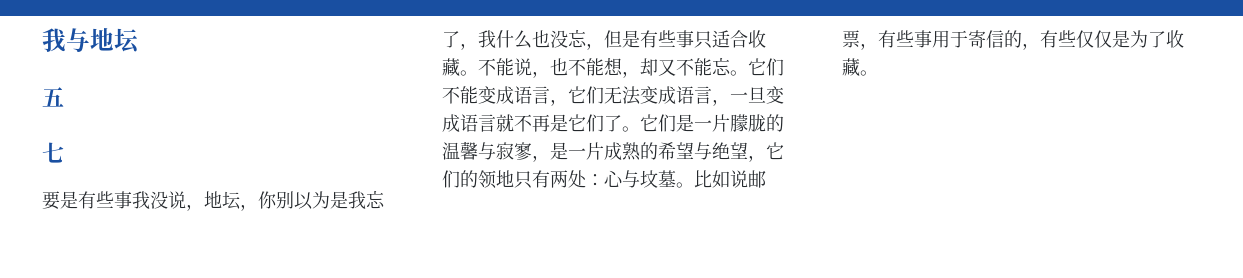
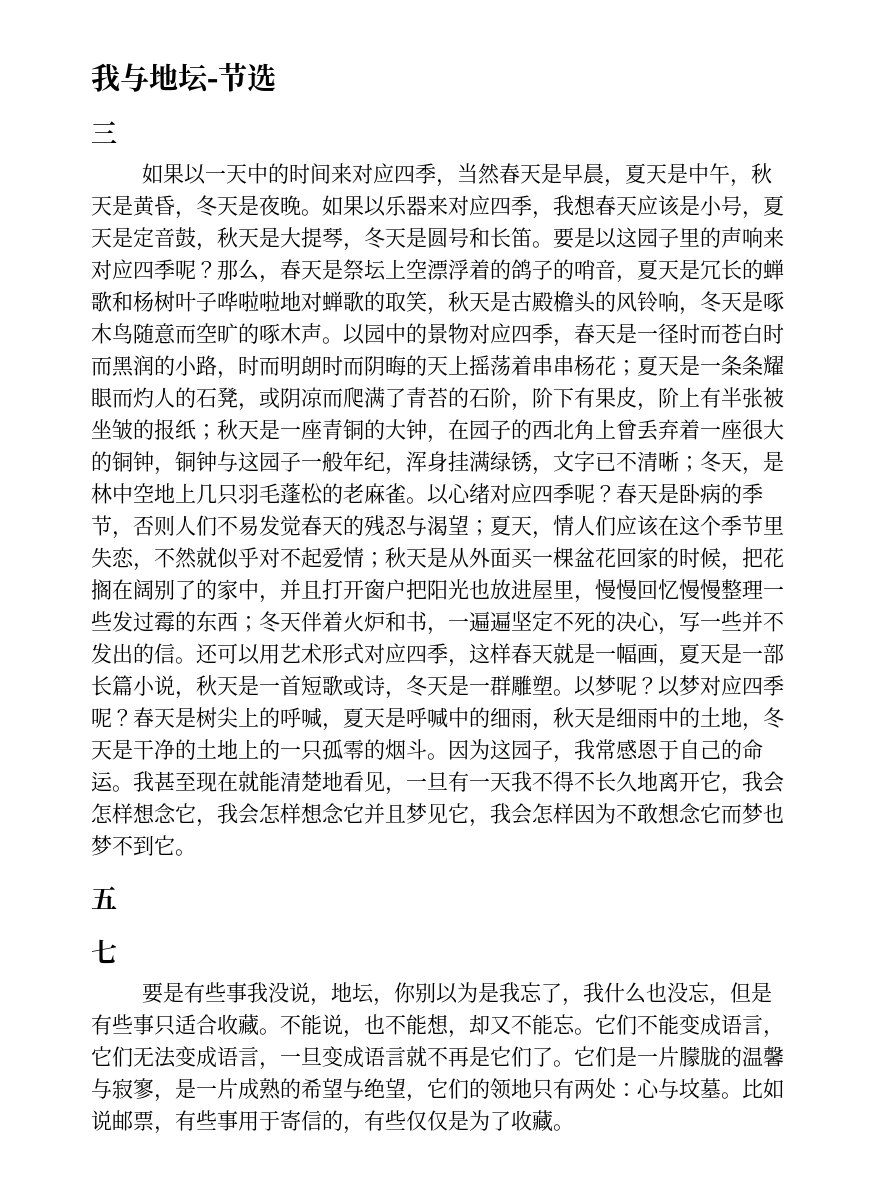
- 我与地坛
+ 我与地坛-节选
+ 三
+ 如果以一天中的时间来对应四季，当然春天是早晨，夏天是中午，秋天是黄昏，冬天是夜晚。如果以乐器来对应四季，我想春天应该是小号，夏天是定音鼓，秋天是大提琴，冬天是圆号和长笛。要是以这园子里的声响来对应四季呢？那么，春天是祭坛上空漂浮着的鸽子的哨音，夏天是冗长的蝉歌和杨树叶子哗啦啦地对蝉歌的取笑，秋天是古殿檐头的风铃响，冬天是啄木鸟随意而空旷的啄木声。以园中的景物对应四季，春天是一径时而苍白时而黑润的小路，时而明朗时而阴晦的天上摇荡着串串杨花；夏天是一条条耀眼而灼人的石凳，或阴凉而爬满了青苔的石阶，阶下有果皮，阶上有半张被坐皱的报纸；秋天是一座青铜的大钟，在园子的西北角上曾丢弃着一座很大的铜钟，铜钟与这园子一般年纪，浑身挂满绿锈，文字已不清晰；冬天，是林中空地上几只羽毛蓬松的老麻雀。以心绪对应四季呢？春天是卧病的季节，否则人们不易发觉春天的残忍与渴望；夏天，情人们应该在这个季节里失恋，不然就似乎对不起爱情；秋天是从外面买一棵盆花回家的时候，把花搁在阔别了的家中，并且打开窗户把阳光也放进屋里，慢慢回忆慢慢整理一些发过霉的东西；冬天伴着火炉和书，一遍遍坚定不死的决心，写一些并不发出的信。还可以用艺术形式对应四季，这样春天就是一幅画，夏天是一部长篇小说，秋天是一首短歌或诗，冬天是一群雕塑。以梦呢？以梦对应四季呢？春天是树尖上的呼喊，夏天是呼喊中的细雨，秋天是细雨中的土地，冬天是干净的土地上的一只孤零的烟斗。因为这园子，我常感恩于自己的命运。我甚至现在就能清楚地看见，一旦有一天我不得不长久地离开它，我会怎样想念它，我会怎样想念它并且梦见它，我会怎样因为不敢想念它而梦也梦不到它。

